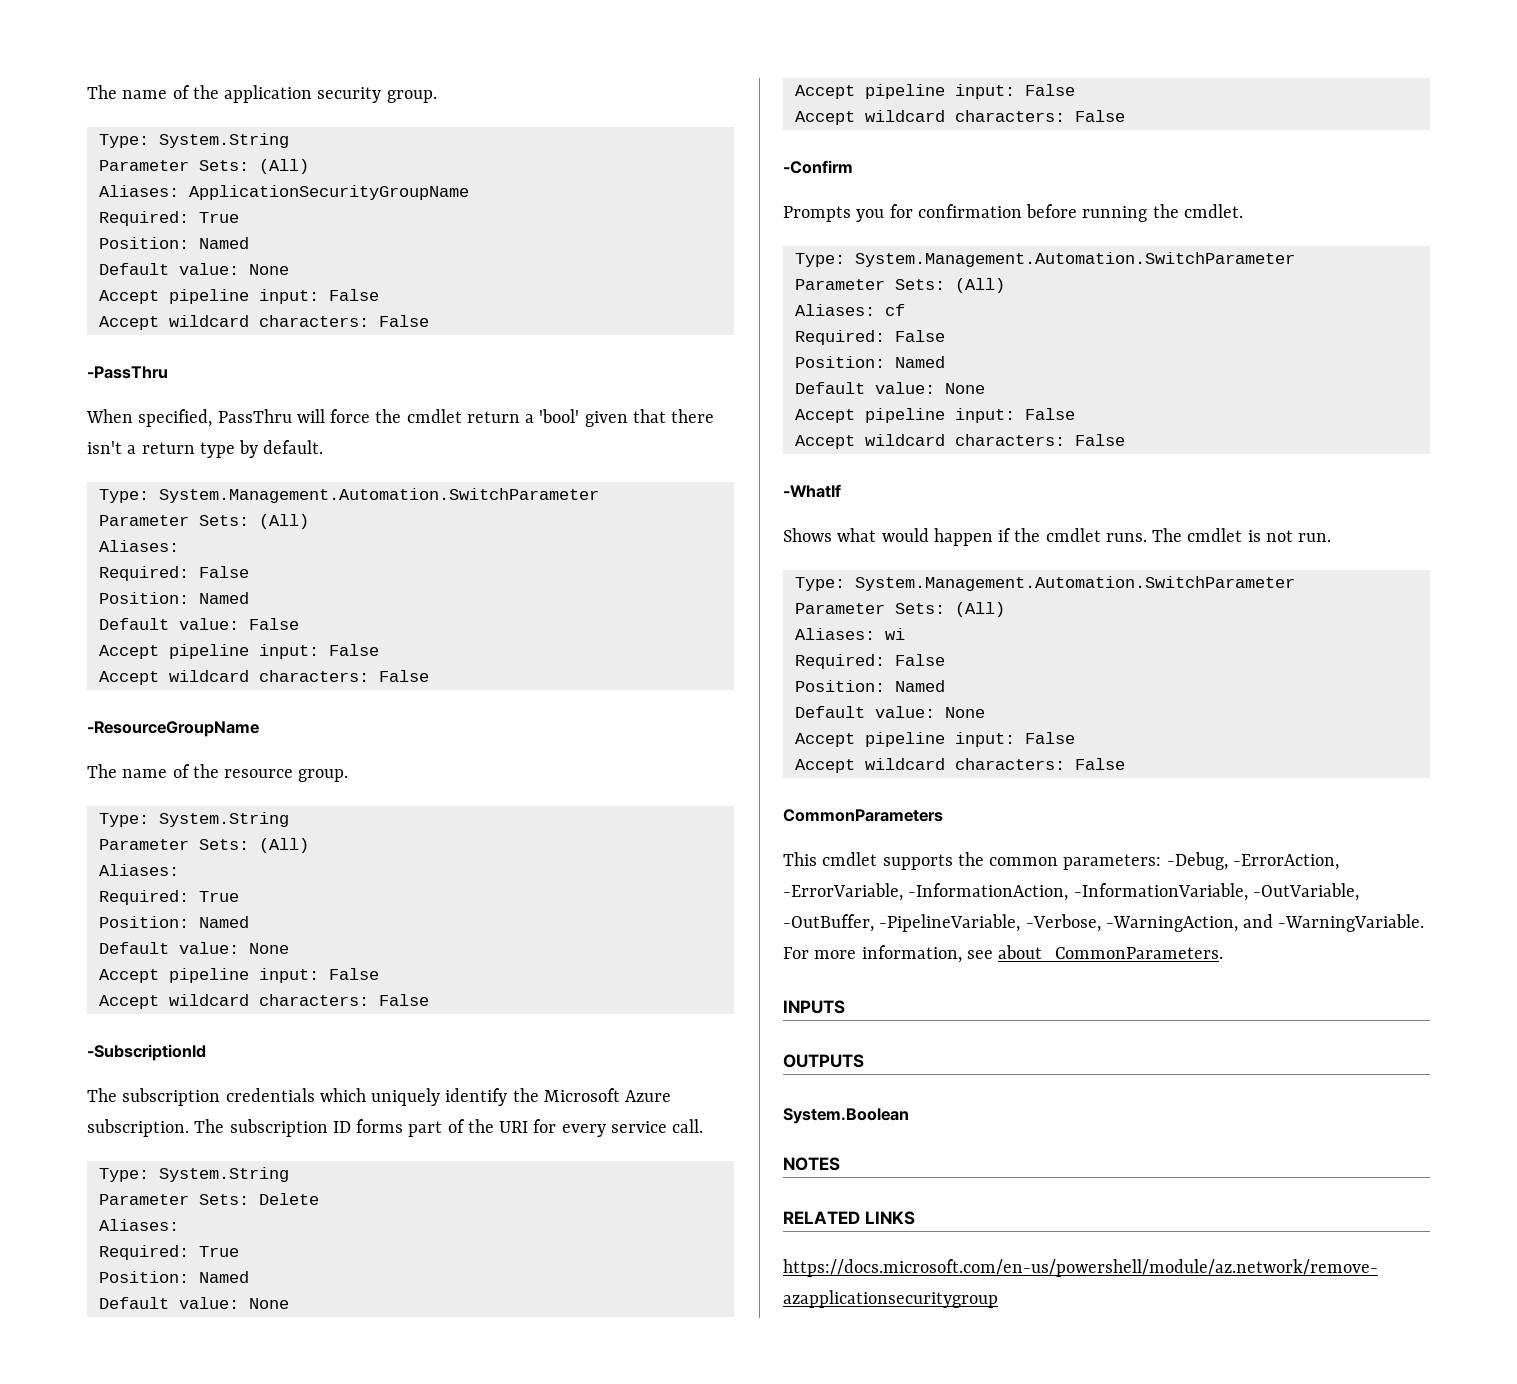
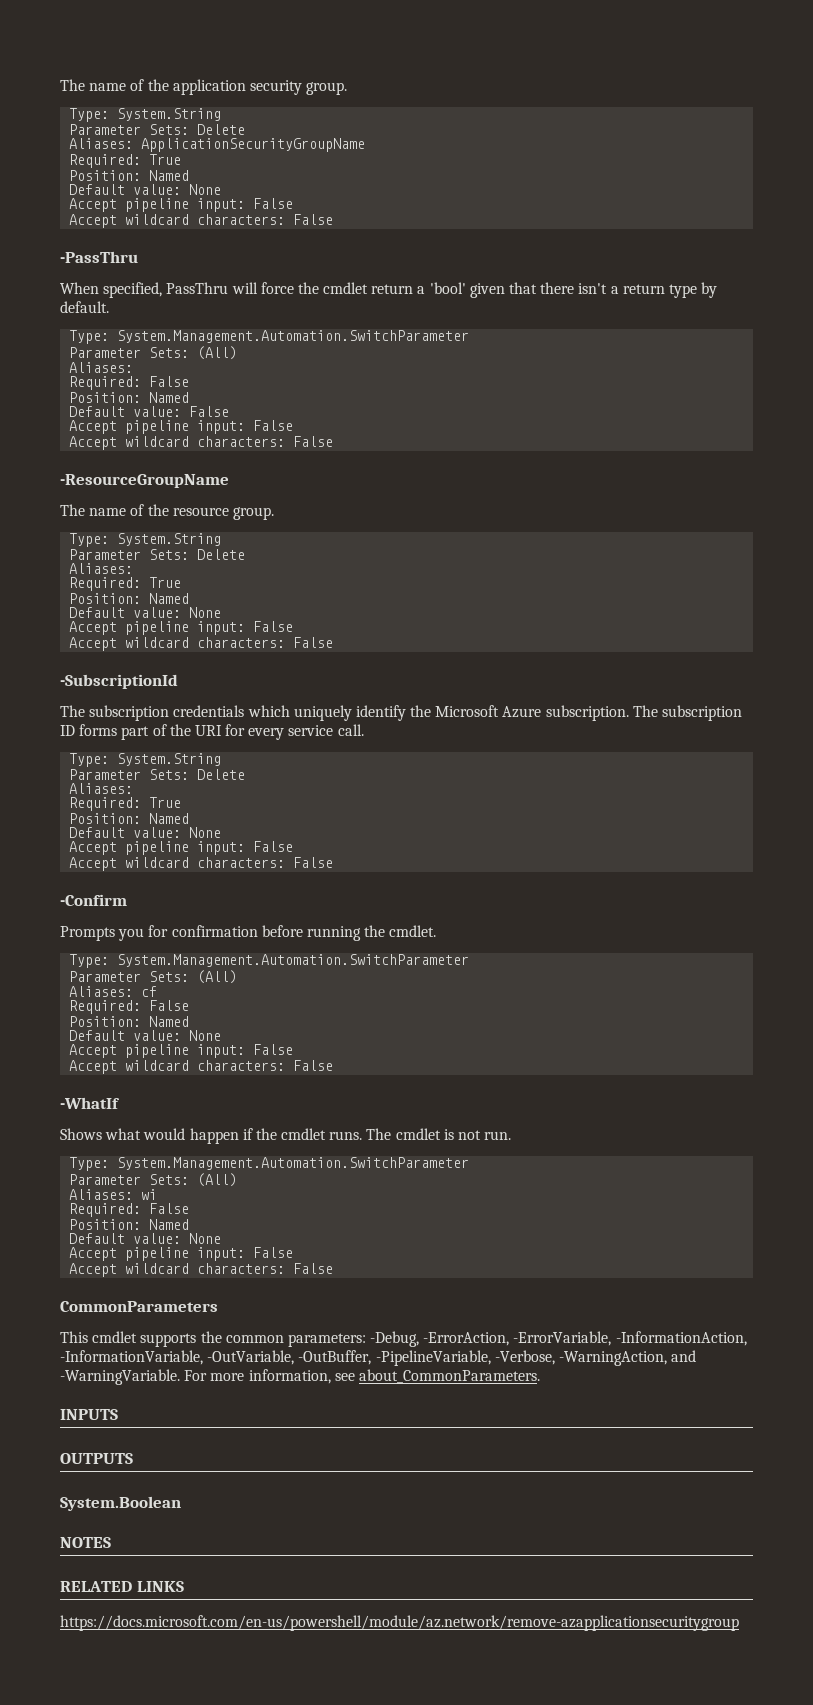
  The name of the application security group.
  Type: System.String
- Parameter Sets: (All)
+ Parameter Sets: Delete
  The name of the resource group.
  Type: System.String
- Parameter Sets: (All)
+ Parameter Sets: Delete

